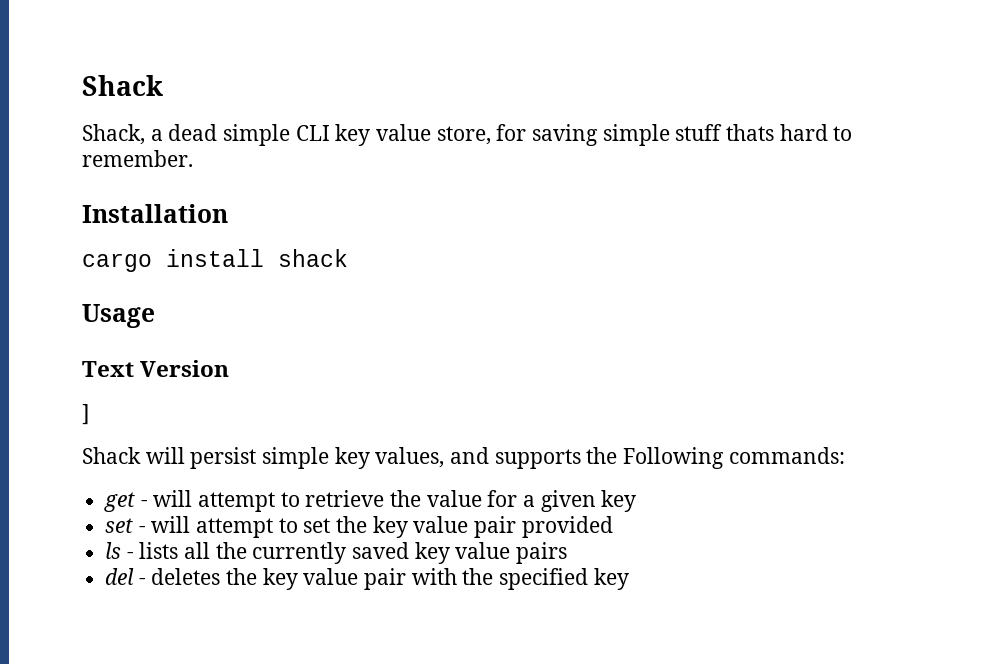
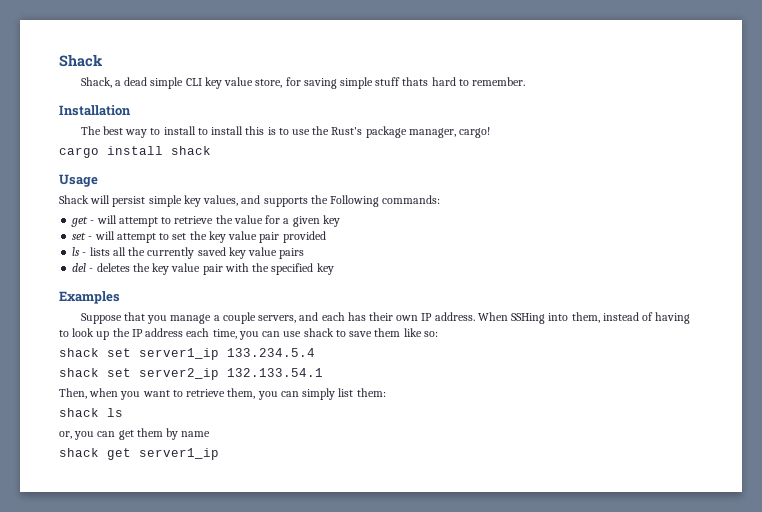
+ The best way to install to install this is to use the Rust's package manager, cargo!
- Text Version
- ]
+ Examples
+ Suppose that you manage a couple servers, and each has their own IP address. When SSHing into them, instead of having to look up the IP address each time, you can use shack to save them like so:
+ shack set server1_ip 133.234.5.4
+ shack set server2_ip 132.133.54.1
+ Then, when you want to retrieve them, you can simply list them:
+ shack ls
+ or, you can get them by name
+ shack get server1_ip

